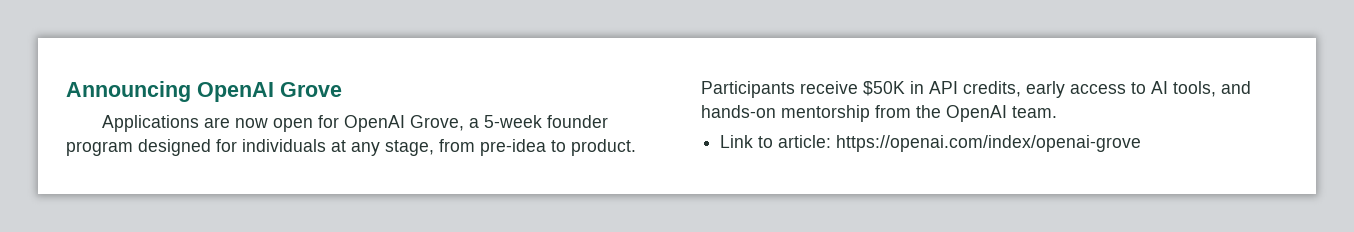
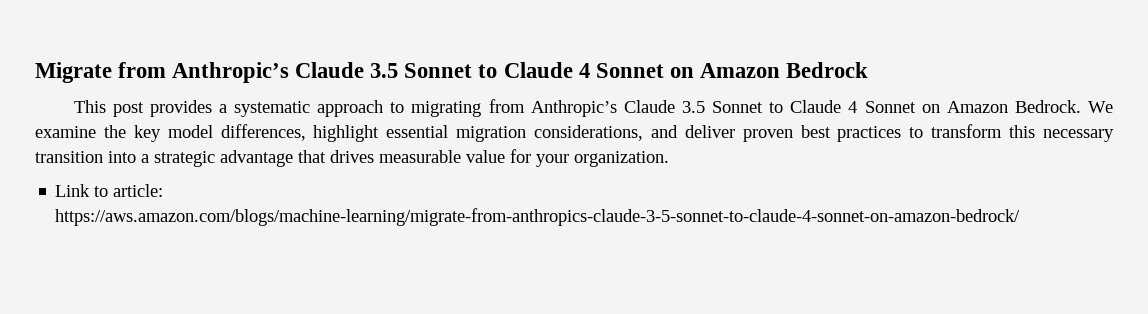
- Announcing OpenAI Grove
- Applications are now open for OpenAI Grove, a 5-week founder program designed for individuals at any stage, from pre-idea to product. Participants receive $50K in API credits, early access to AI tools, and hands-on mentorship from the OpenAI team.
+ Migrate from Anthropic’s Claude 3.5 Sonnet to Claude 4 Sonnet on Amazon Bedrock
+ This post provides a systematic approach to migrating from Anthropic’s Claude 3.5 Sonnet to Claude 4 Sonnet on Amazon Bedrock. We examine the key model differences, highlight essential migration considerations, and deliver proven best practices to transform this necessary transition into a strategic advantage that drives measurable value for your organization.
- Link to article: https://openai.com/index/openai-grove
+ Link to article: https://aws.amazon.com/blogs/machine-learning/migrate-from-anthropics-claude-3-5-sonnet-to-claude-4-sonnet-on-amazon-bedrock/

